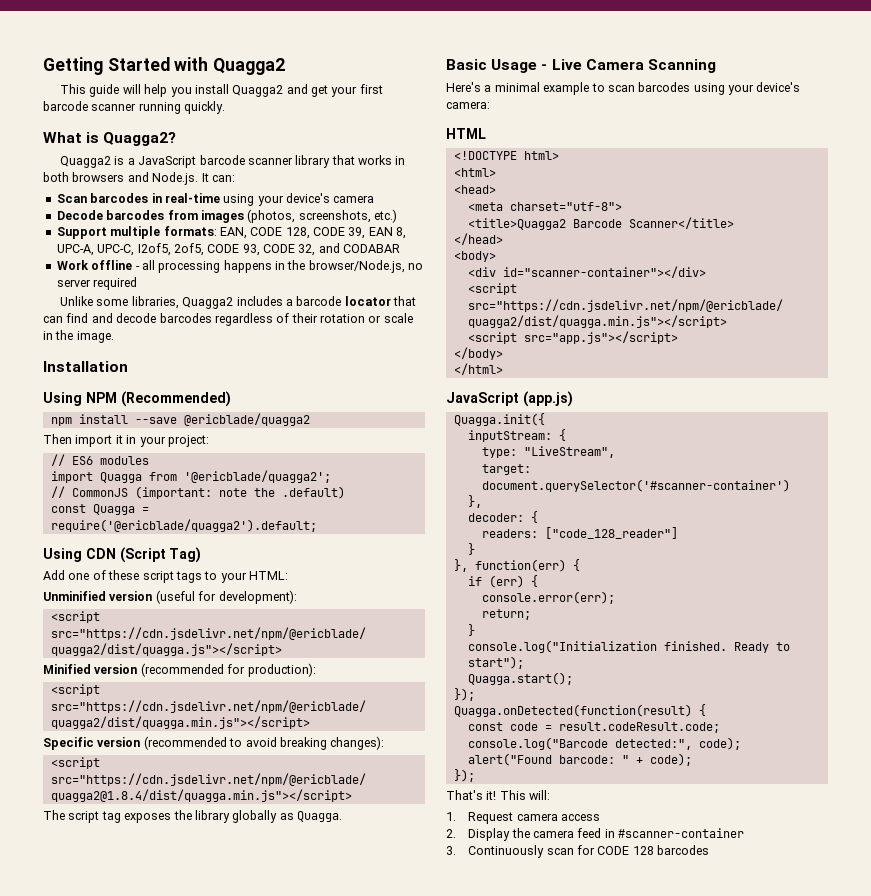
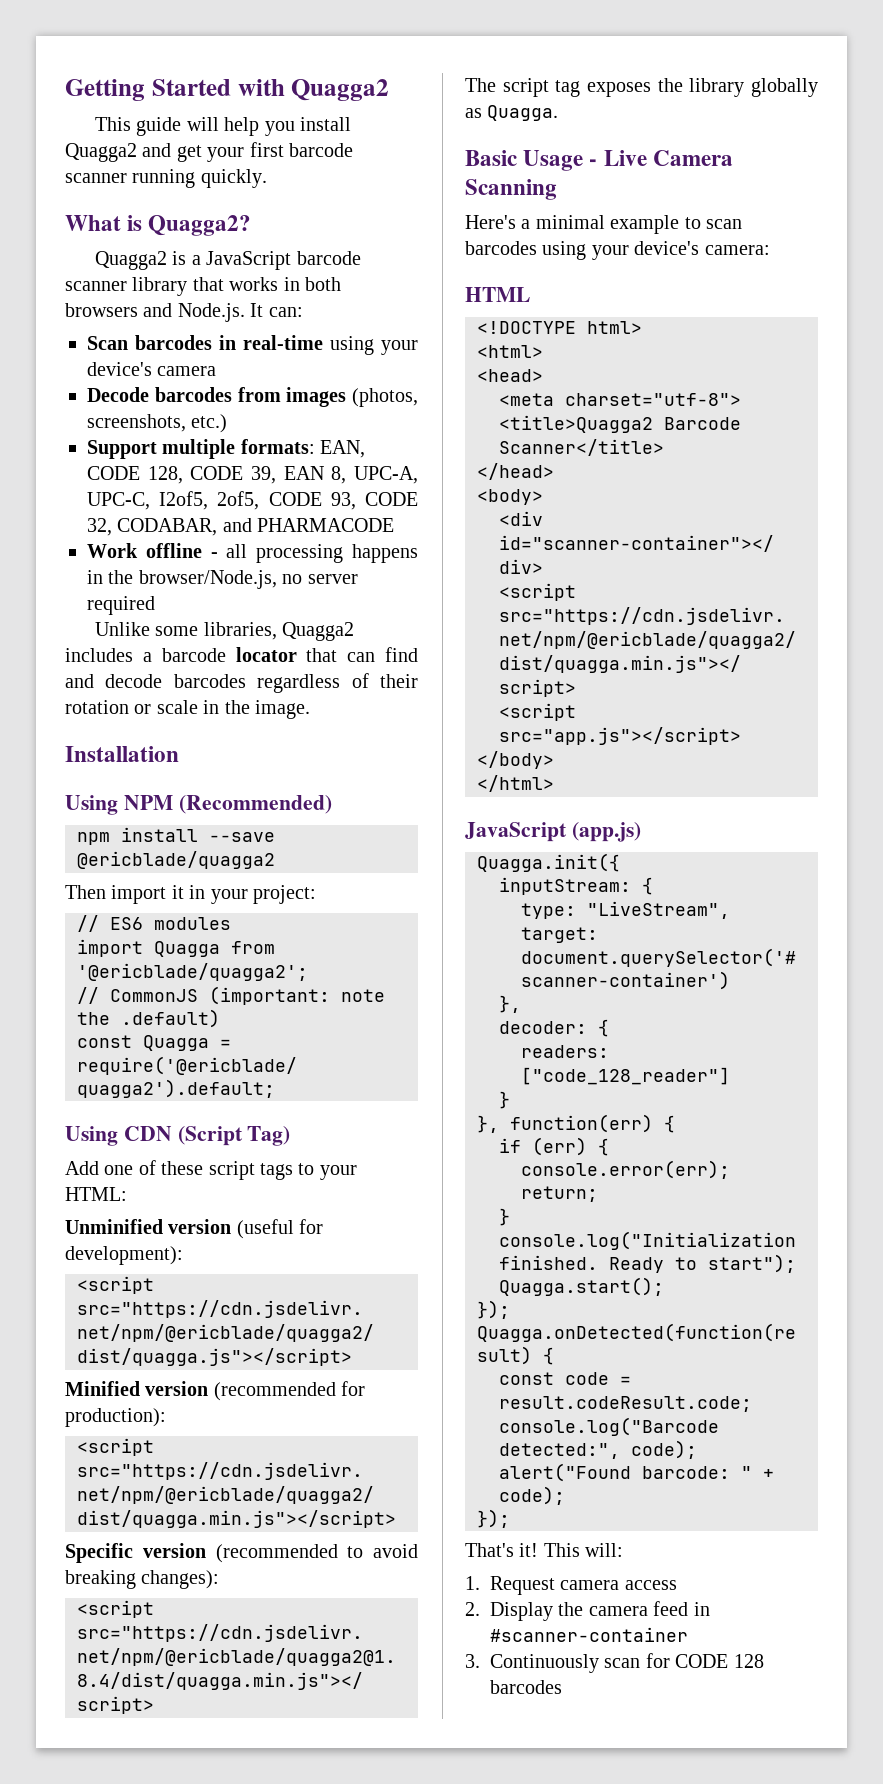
- Support multiple formats: EAN, CODE 128, CODE 39, EAN 8, UPC-A, UPC-C, I2of5, 2of5, CODE 93, CODE 32, and CODABAR
+ Support multiple formats: EAN, CODE 128, CODE 39, EAN 8, UPC-A, UPC-C, I2of5, 2of5, CODE 93, CODE 32, CODABAR, and PHARMACODE

